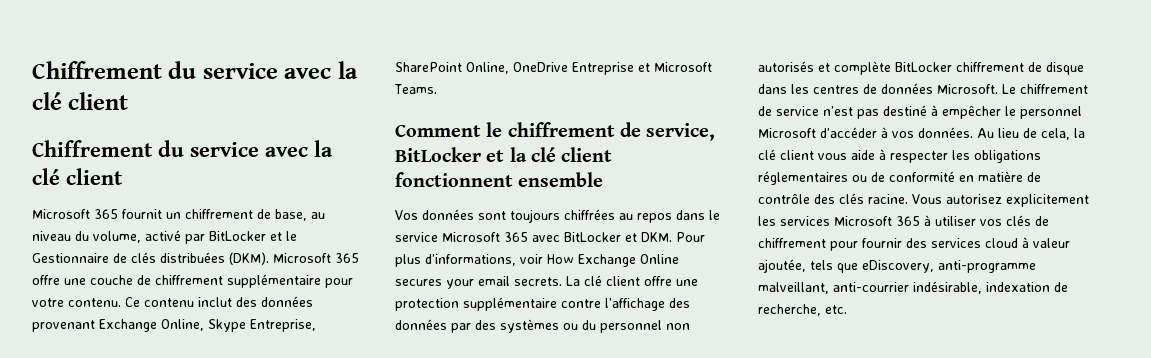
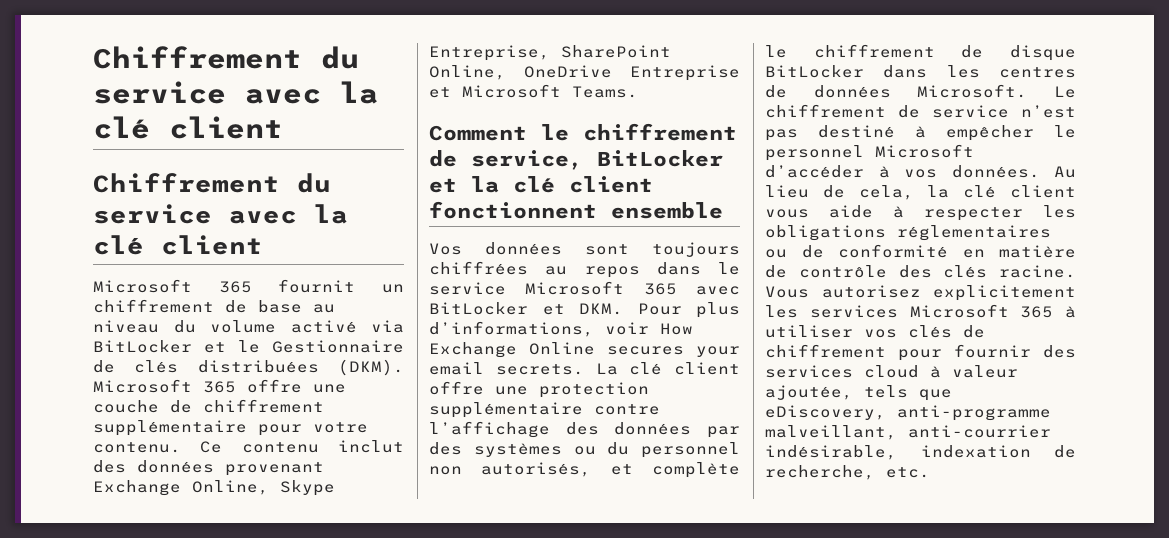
- Microsoft 365 fournit un chiffrement de base, au niveau du volume, activé par BitLocker et le Gestionnaire de clés distribuées (DKM).
+ Microsoft 365 fournit un chiffrement de base au niveau du volume activé via BitLocker et le Gestionnaire de clés distribuées (DKM).
- La clé client offre une protection supplémentaire contre l’affichage des données par des systèmes ou du personnel non autorisés et complète BitLocker chiffrement de disque dans les centres de données Microsoft.
+ La clé client offre une protection supplémentaire contre l’affichage des données par des systèmes ou du personnel non autorisés, et complète le chiffrement de disque BitLocker dans les centres de données Microsoft.

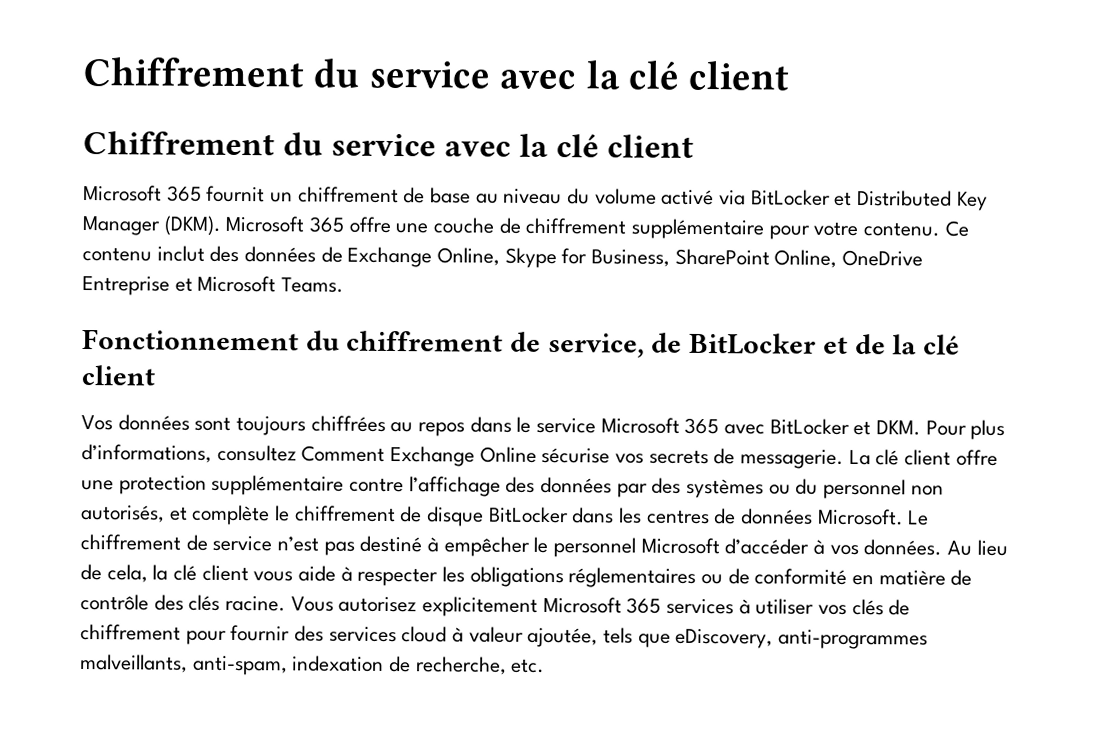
- Microsoft 365 fournit un chiffrement de base au niveau du volume activé via BitLocker et le Gestionnaire de clés distribuées (DKM).
+ Microsoft 365 fournit un chiffrement de base au niveau du volume activé via BitLocker et Distributed Key Manager (DKM).
- Ce contenu inclut des données provenant Exchange Online, Skype Entreprise, SharePoint Online, OneDrive Entreprise et Microsoft Teams.
+ Ce contenu inclut des données de Exchange Online, Skype for Business, SharePoint Online, OneDrive Entreprise et Microsoft Teams.
- Comment le chiffrement de service, BitLocker et la clé client fonctionnent ensemble
+ Fonctionnement du chiffrement de service, de BitLocker et de la clé client
- Vos données sont toujours chiffrées au repos dans le service Microsoft 365 avec BitLocker et DKM. Pour plus d’informations, voir How Exchange Online secures your email secrets.
+ Vos données sont toujours chiffrées au repos dans le service Microsoft 365 avec BitLocker et DKM. Pour plus d’informations, consultez Comment Exchange Online sécurise vos secrets de messagerie.
- Vous autorisez explicitement les services Microsoft 365 à utiliser vos clés de chiffrement pour fournir des services cloud à valeur ajoutée, tels que eDiscovery, anti-programme malveillant, anti-courrier indésirable, indexation de recherche, etc.
+ Vous autorisez explicitement Microsoft 365 services à utiliser vos clés de chiffrement pour fournir des services cloud à valeur ajoutée, tels que eDiscovery, anti-programmes malveillants, anti-spam, indexation de recherche, etc.

